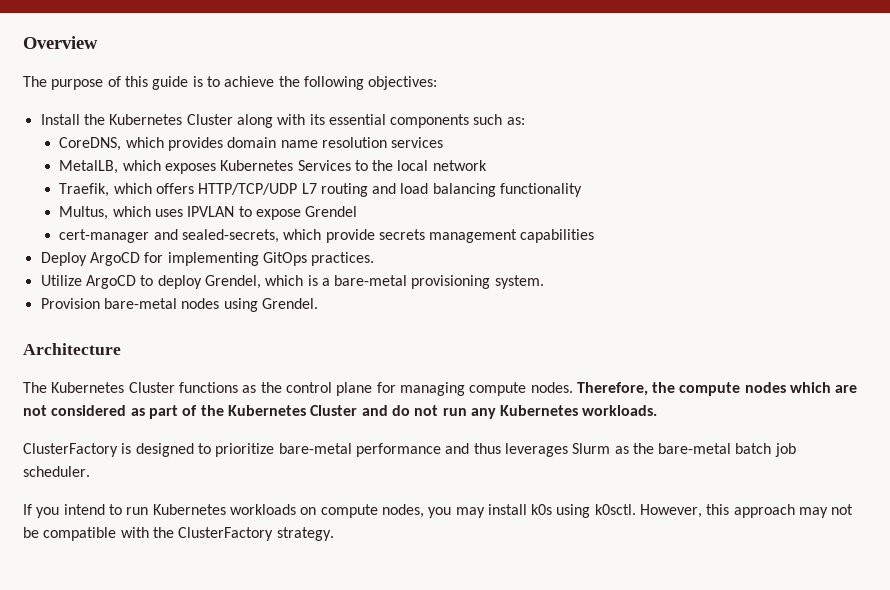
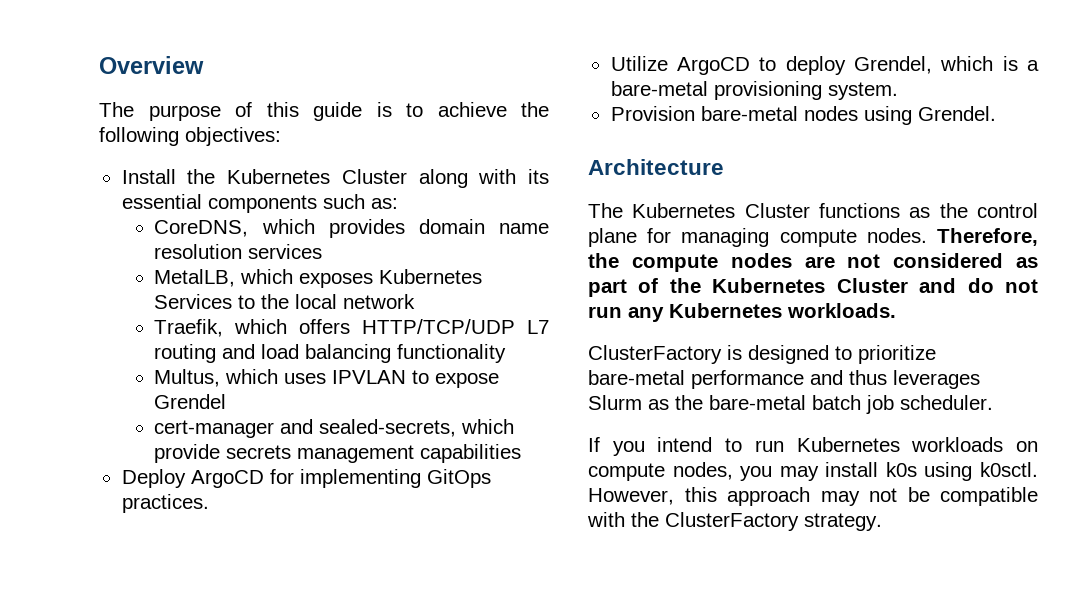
- Therefore, the compute nodes which are not considered as part of the Kubernetes Cluster and do not run any Kubernetes workloads.
+ Therefore, the compute nodes are not considered as part of the Kubernetes Cluster and do not run any Kubernetes workloads.

